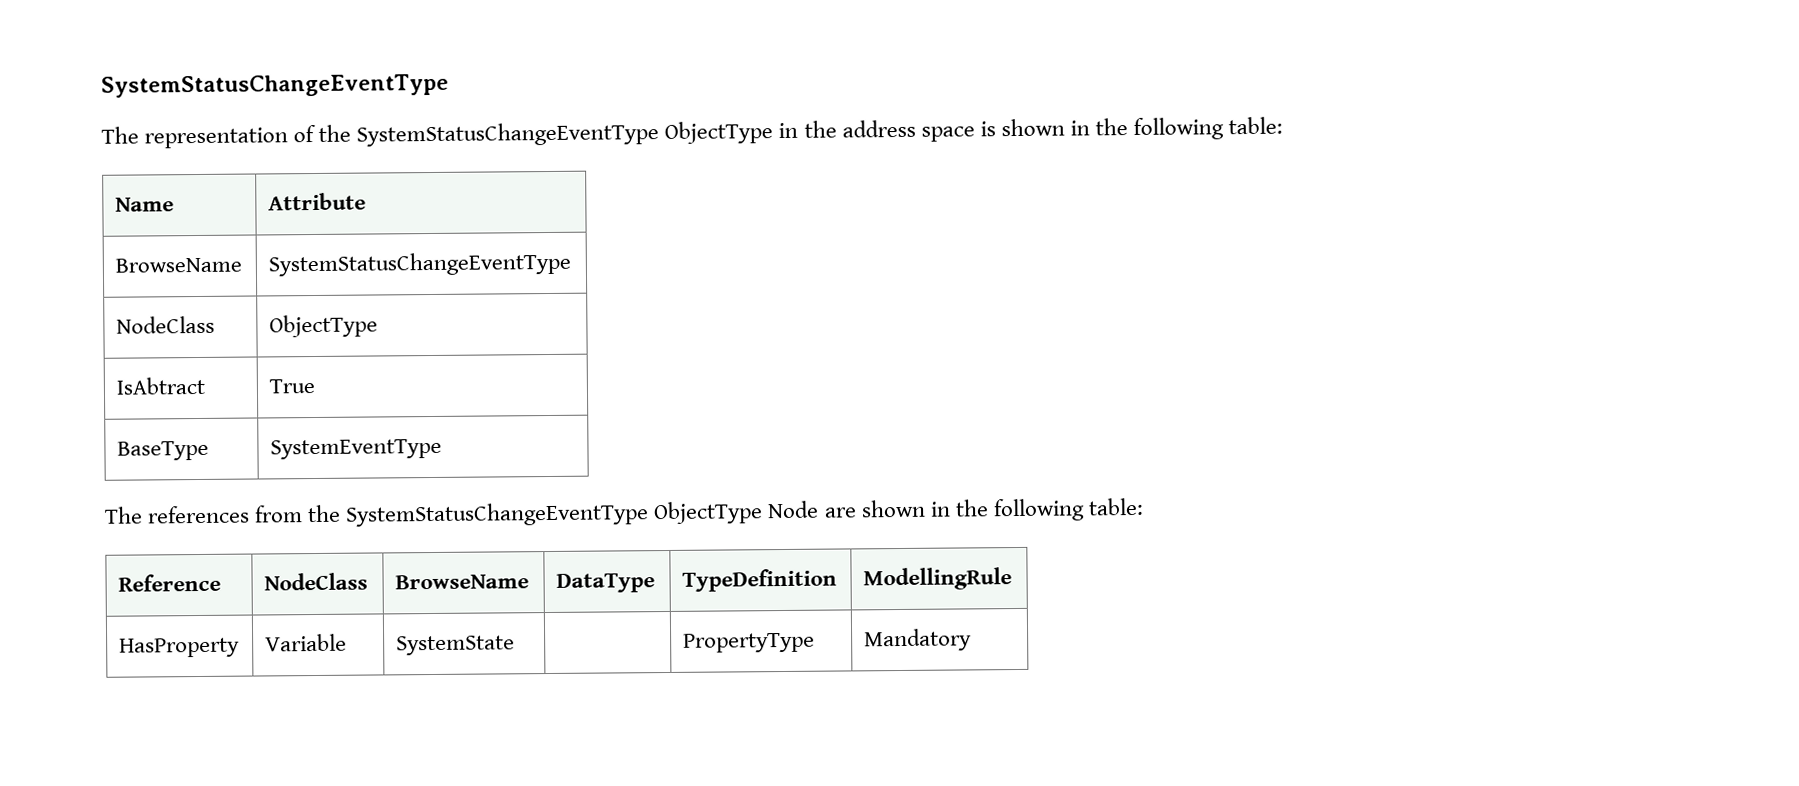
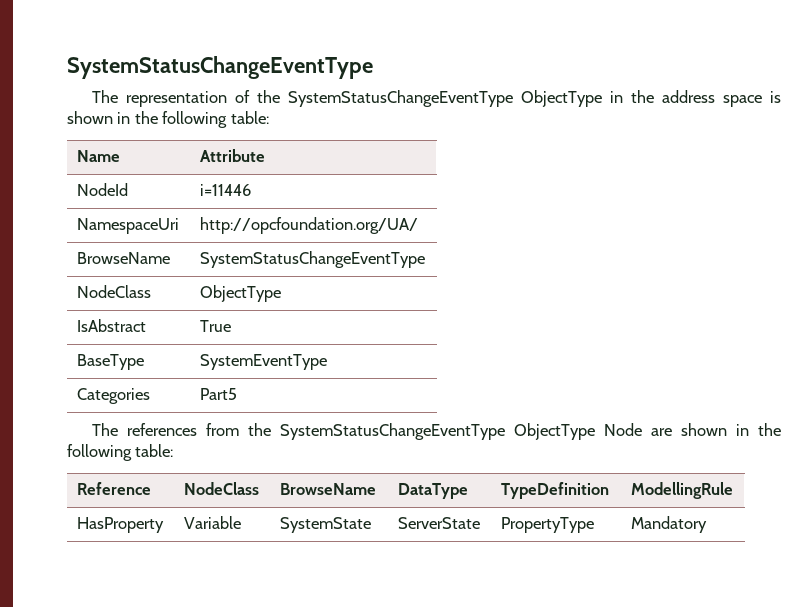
+ NodeId | i=11446
+ NamespaceUri | http://opcfoundation.org/UA/
- IsAbtract | True
+ IsAbstract | True
+ Categories | Part5
- HasProperty | Variable | SystemState | | PropertyType | Mandatory
+ HasProperty | Variable | SystemState | ServerState | PropertyType | Mandatory

